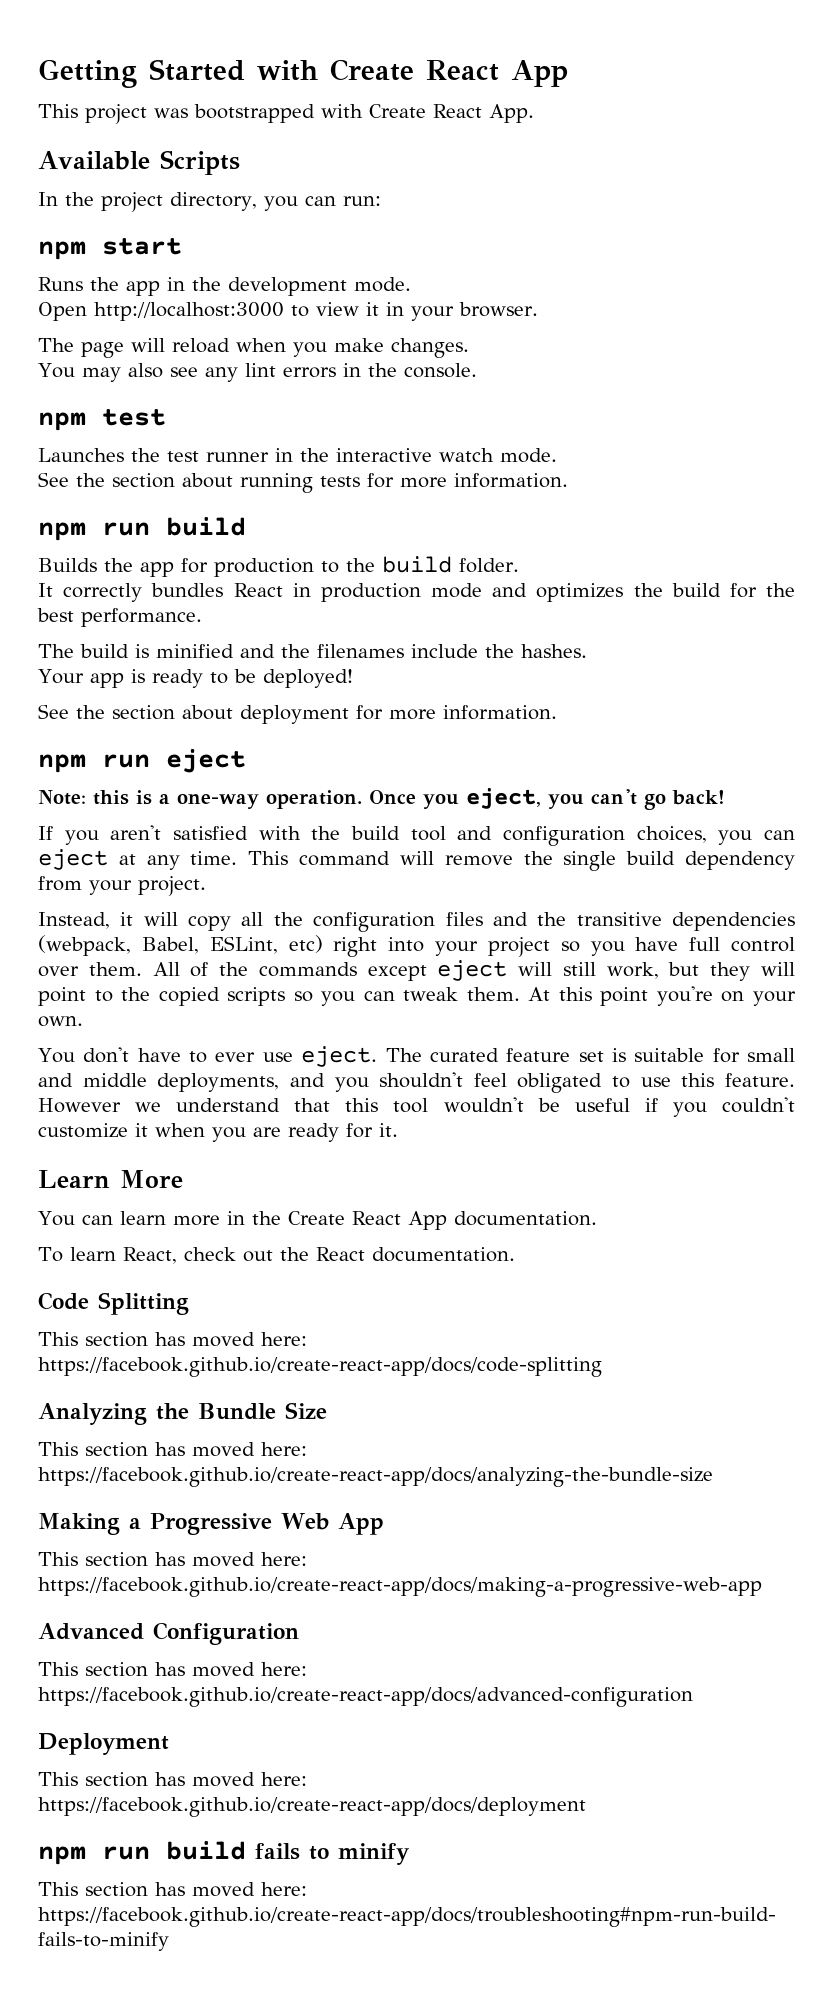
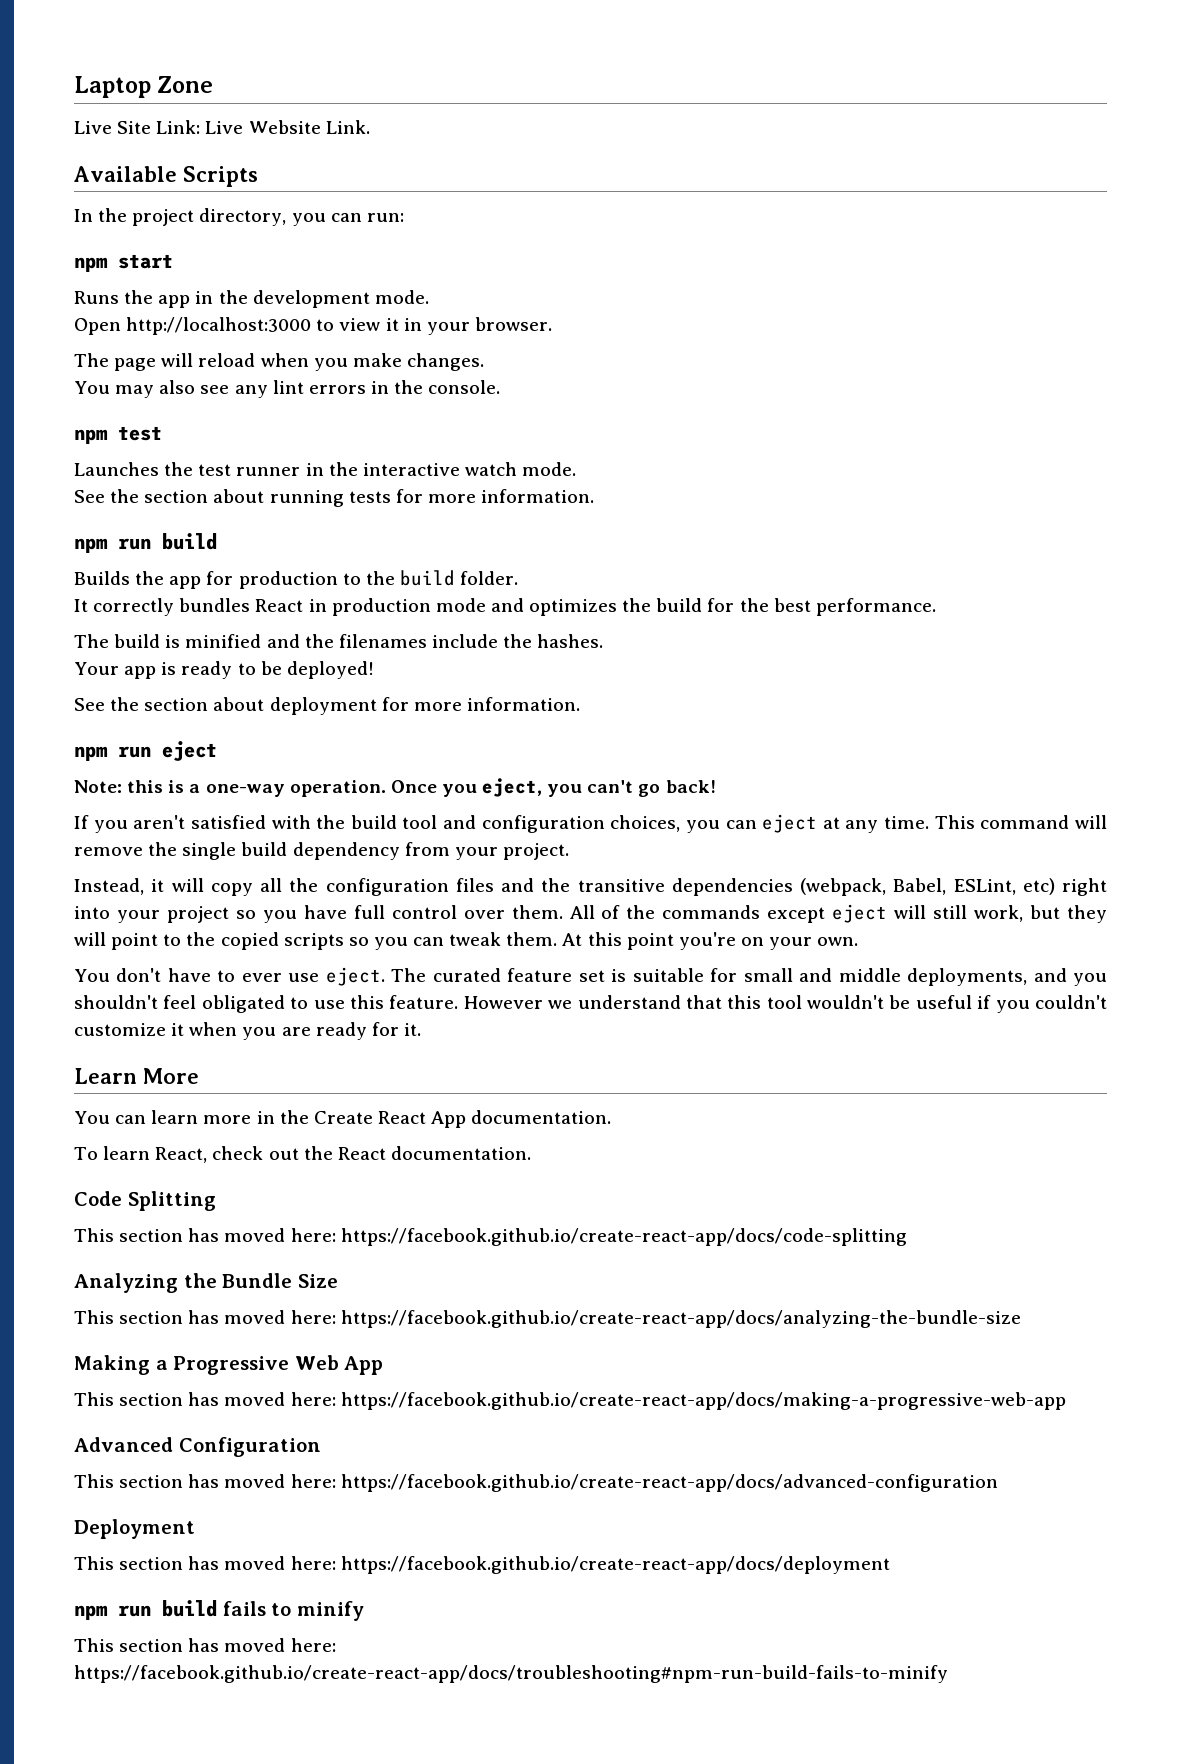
- Getting Started with Create React App
- This project was bootstrapped with Create React App.
+ Laptop Zone
+ Live Site Link: Live Website Link.

